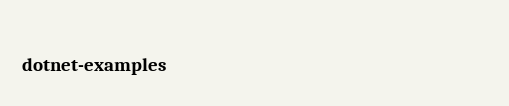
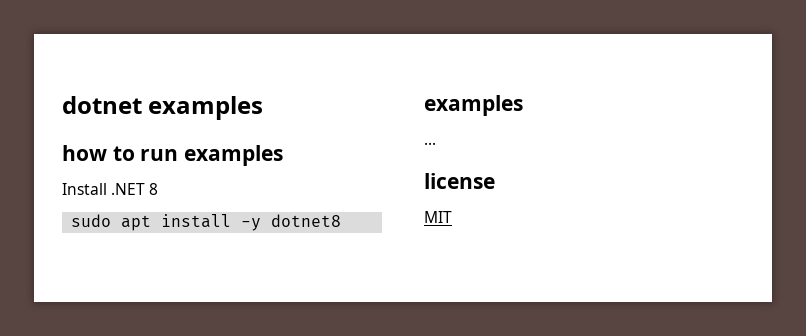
- dotnet-examples
+ dotnet examples
+ how to run examples
+ Install .NET 8
+ sudo apt install -y dotnet8
+ examples
+ ...
+ license
+ MIT

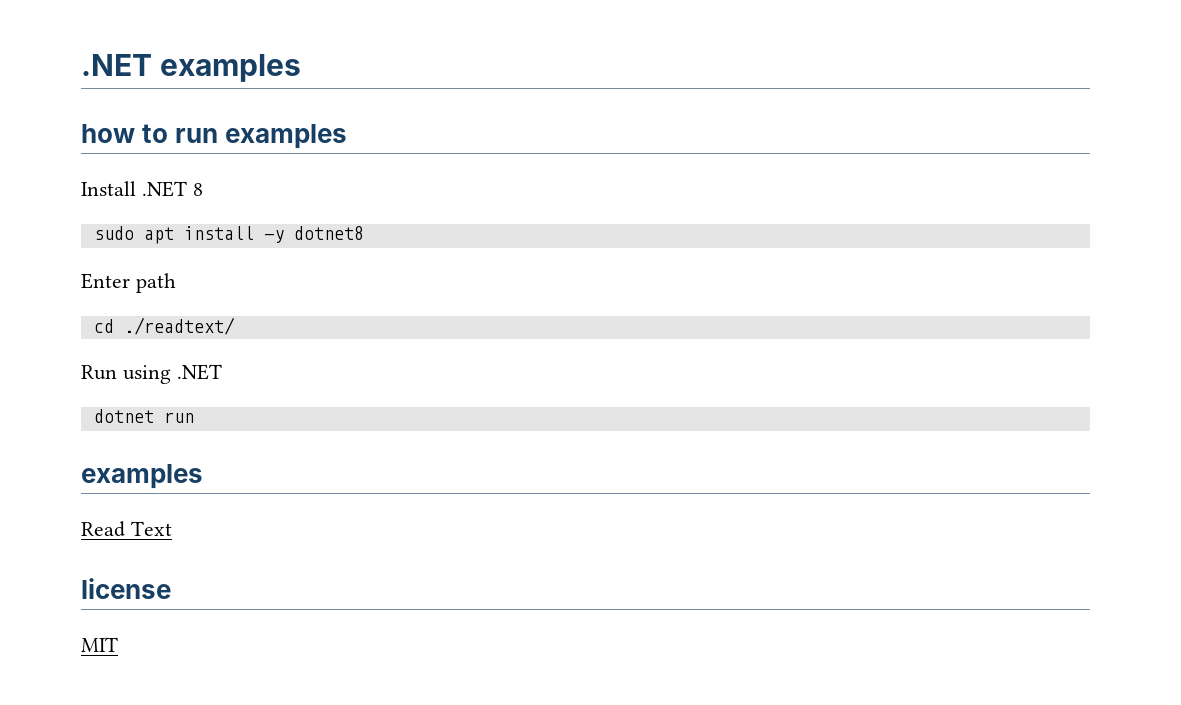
- dotnet examples
+ .NET examples
  sudo apt install -y dotnet8
+ Enter path
+ cd ./readtext/
+ Run using .NET
+ dotnet run
  examples
- ...
+ Read Text

